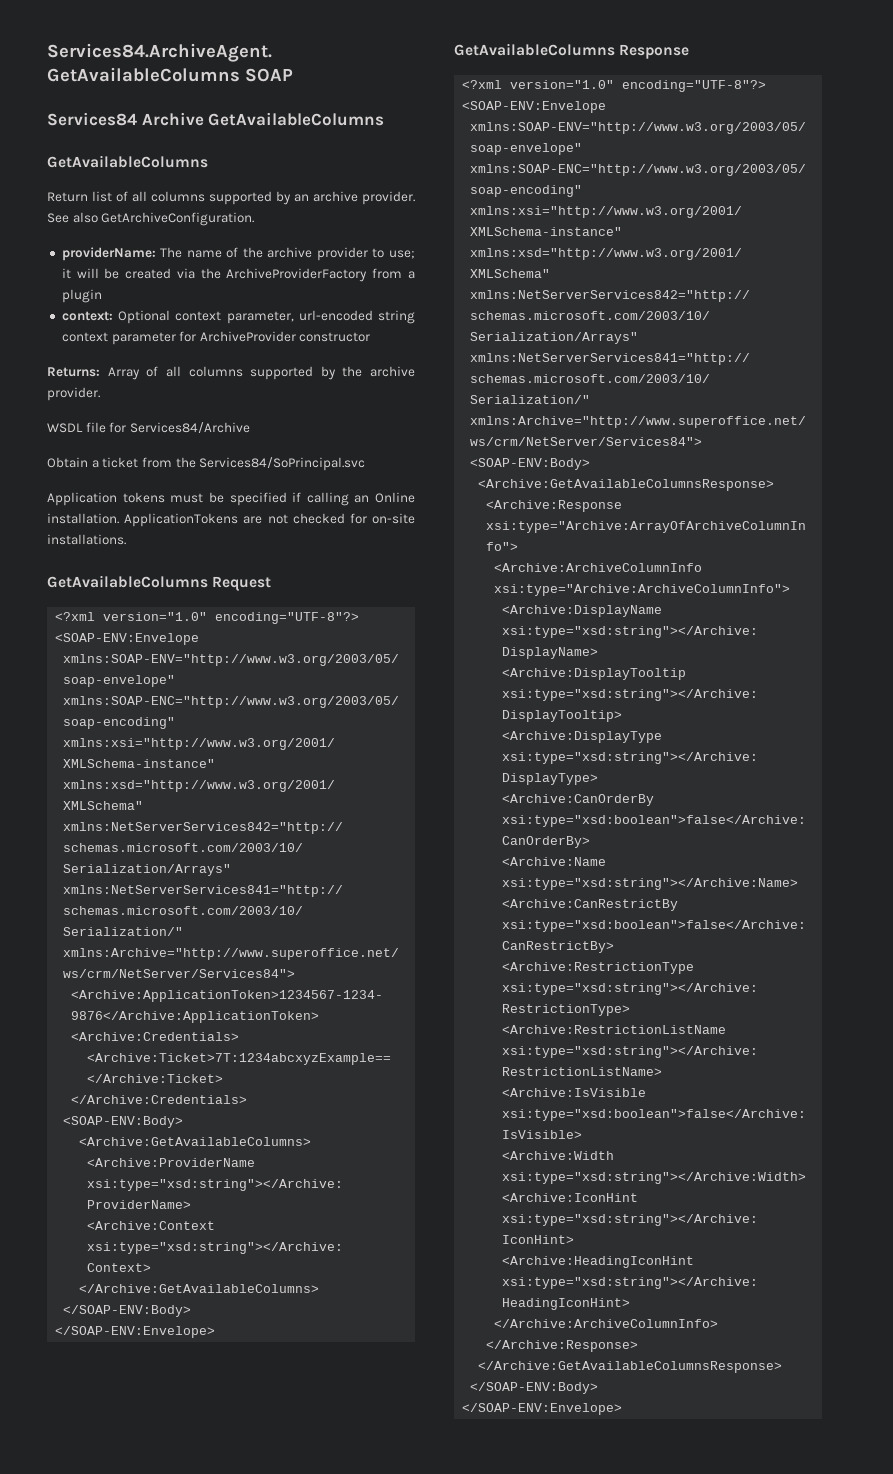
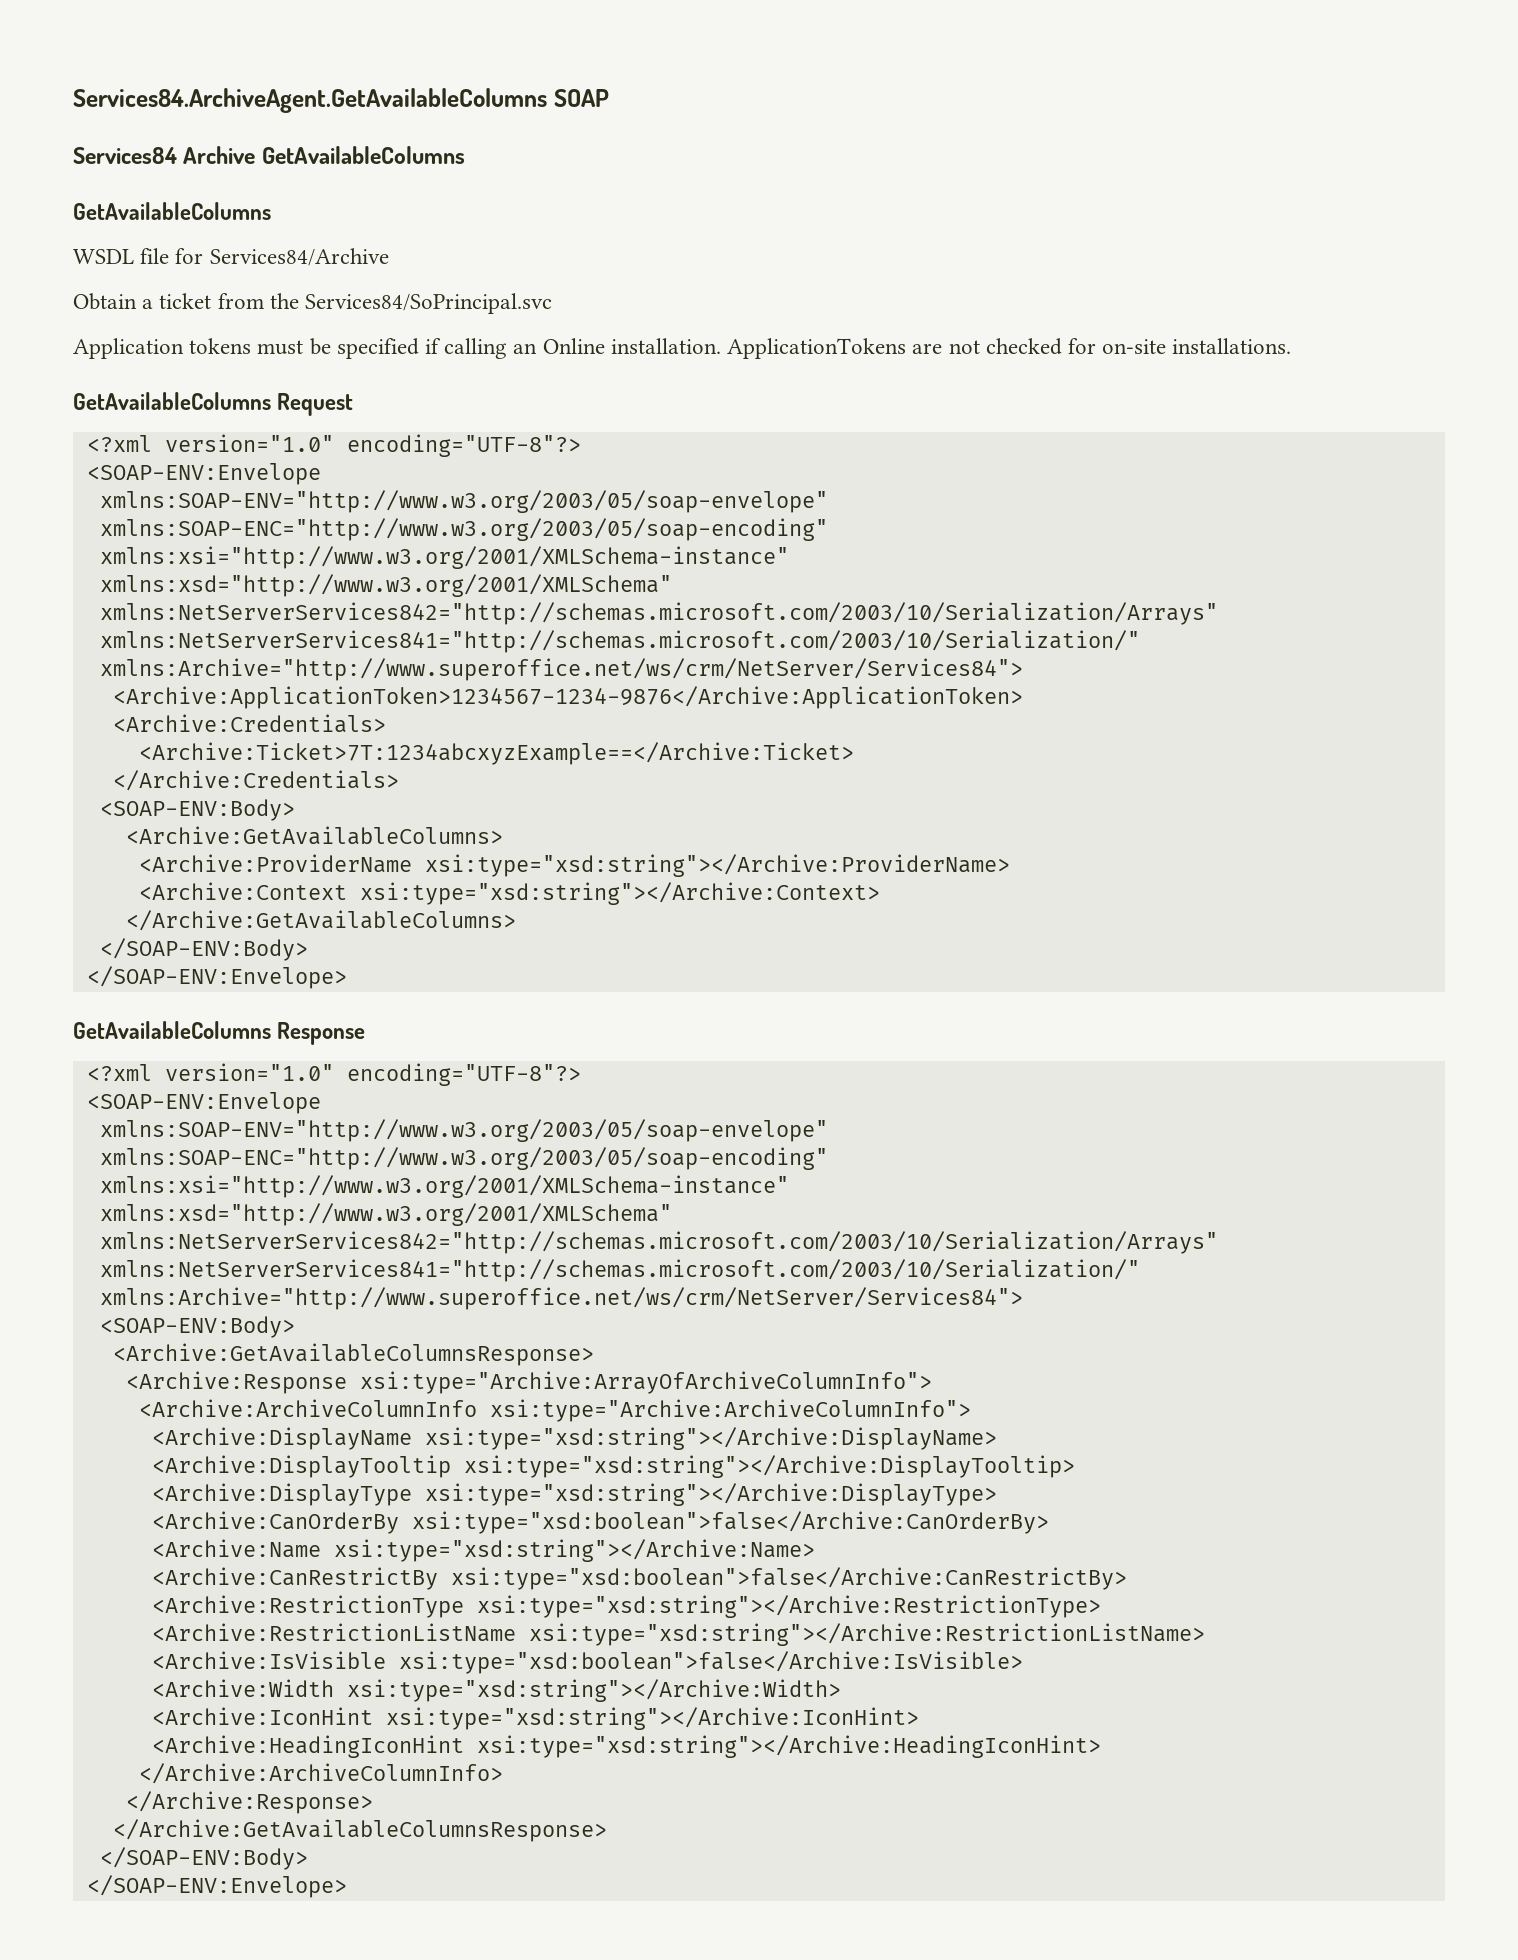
- Return list of all columns supported by an archive provider. See also GetArchiveConfiguration.
- providerName: The name of the archive provider to use; it will be created via the ArchiveProviderFactory from a plugin
- context: Optional context parameter, url-encoded string context parameter for ArchiveProvider constructor
- Returns: Array of all columns supported by the archive provider.

